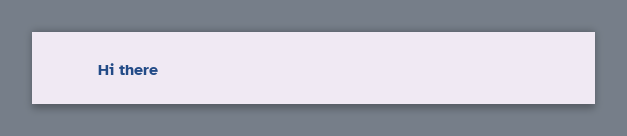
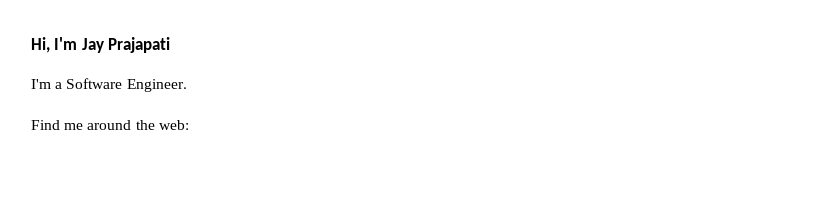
- Hi there
+ Hi, I'm Jay Prajapati
+ I'm a Software Engineer.
+ Find me around the web:

